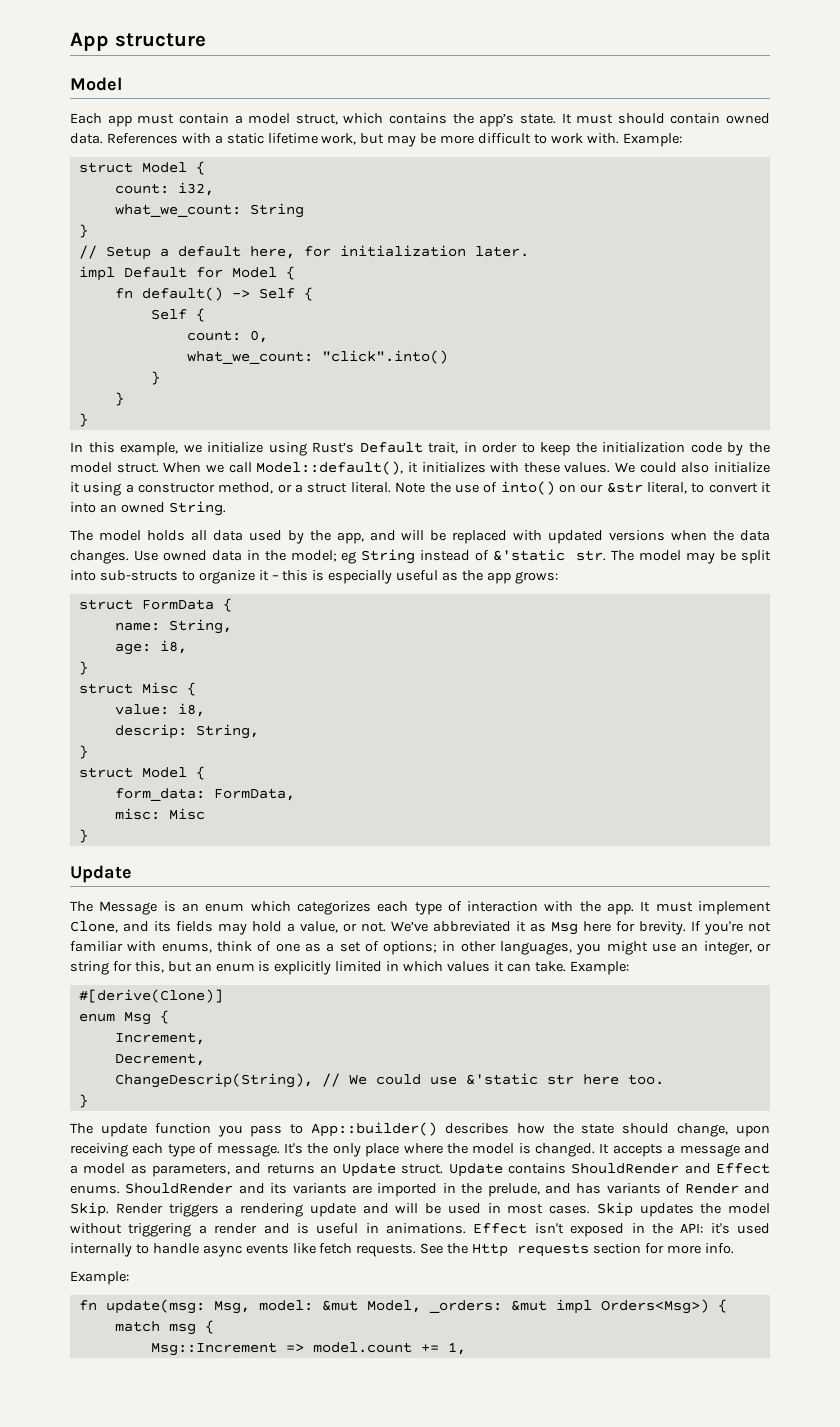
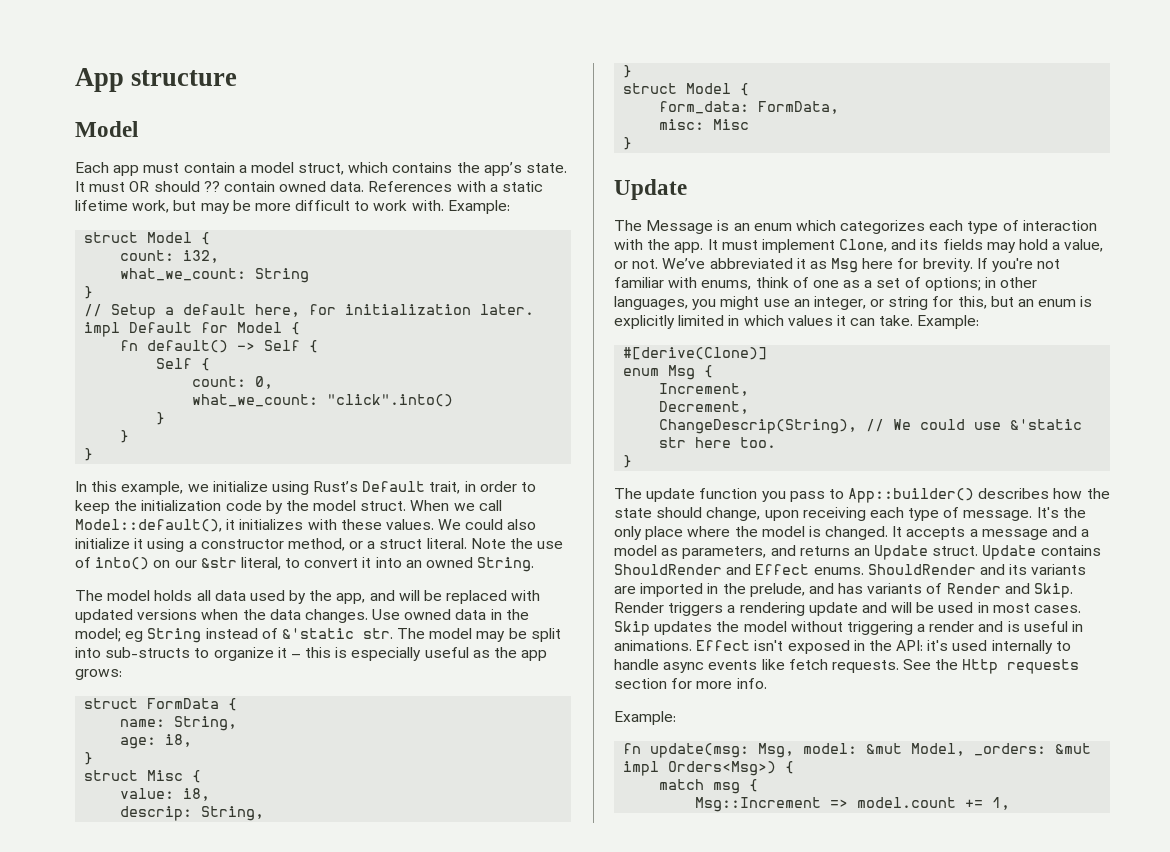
- It must should contain owned data.
+ It must OR should ?? contain owned data.

